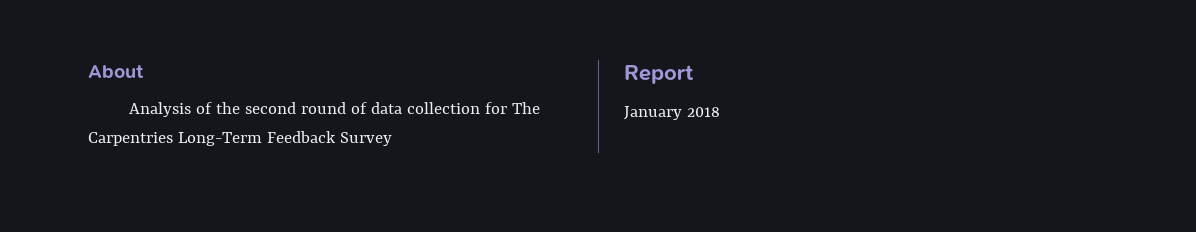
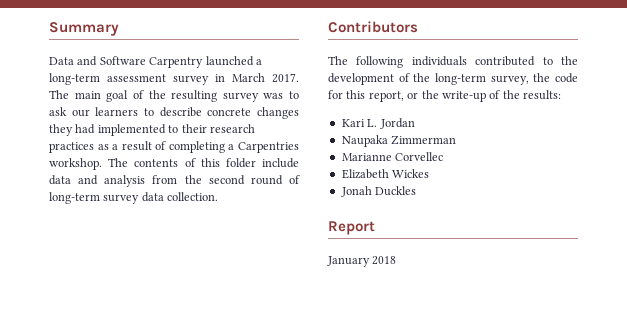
- About
- Analysis of the second round of data collection for The Carpentries Long-Term Feedback Survey
+ Summary
+ Data and Software Carpentry launched a long-term assessment survey in March 2017. The main goal of the resulting survey was to ask our learners to describe concrete changes they had implemented to their research practices as a result of completing a Carpentries workshop. The contents of this folder include data and analysis from the second round of long-term survey data collection.
+ Contributors
+ The following individuals contributed to the development of the long-term survey, the code for this report, or the write-up of the results:
+ Kari L. Jordan
+ Naupaka Zimmerman
+ Marianne Corvellec
+ Elizabeth Wickes
+ Jonah Duckles

